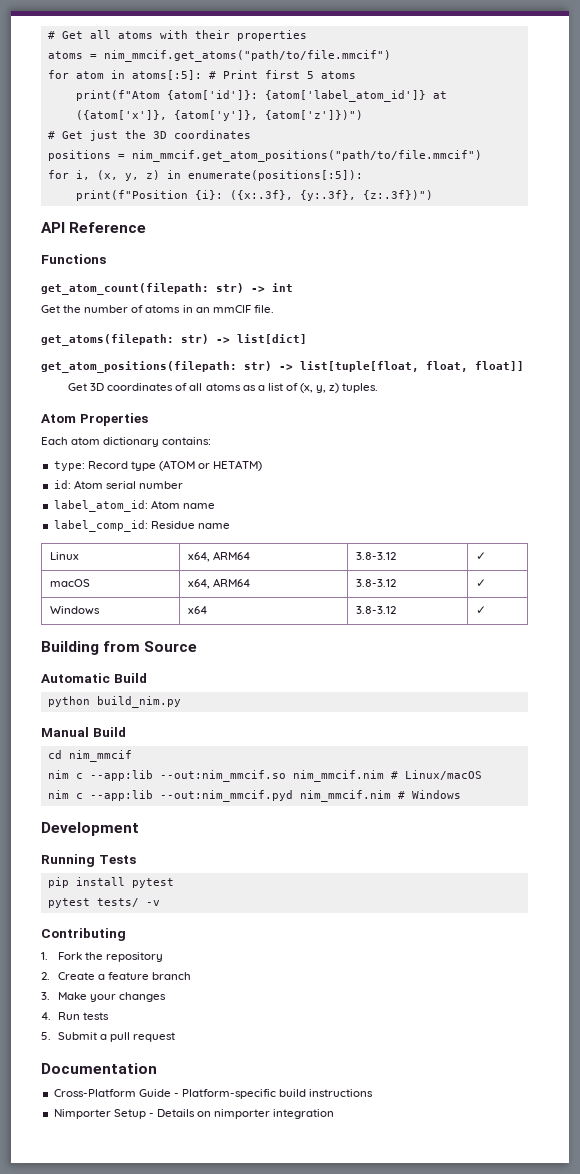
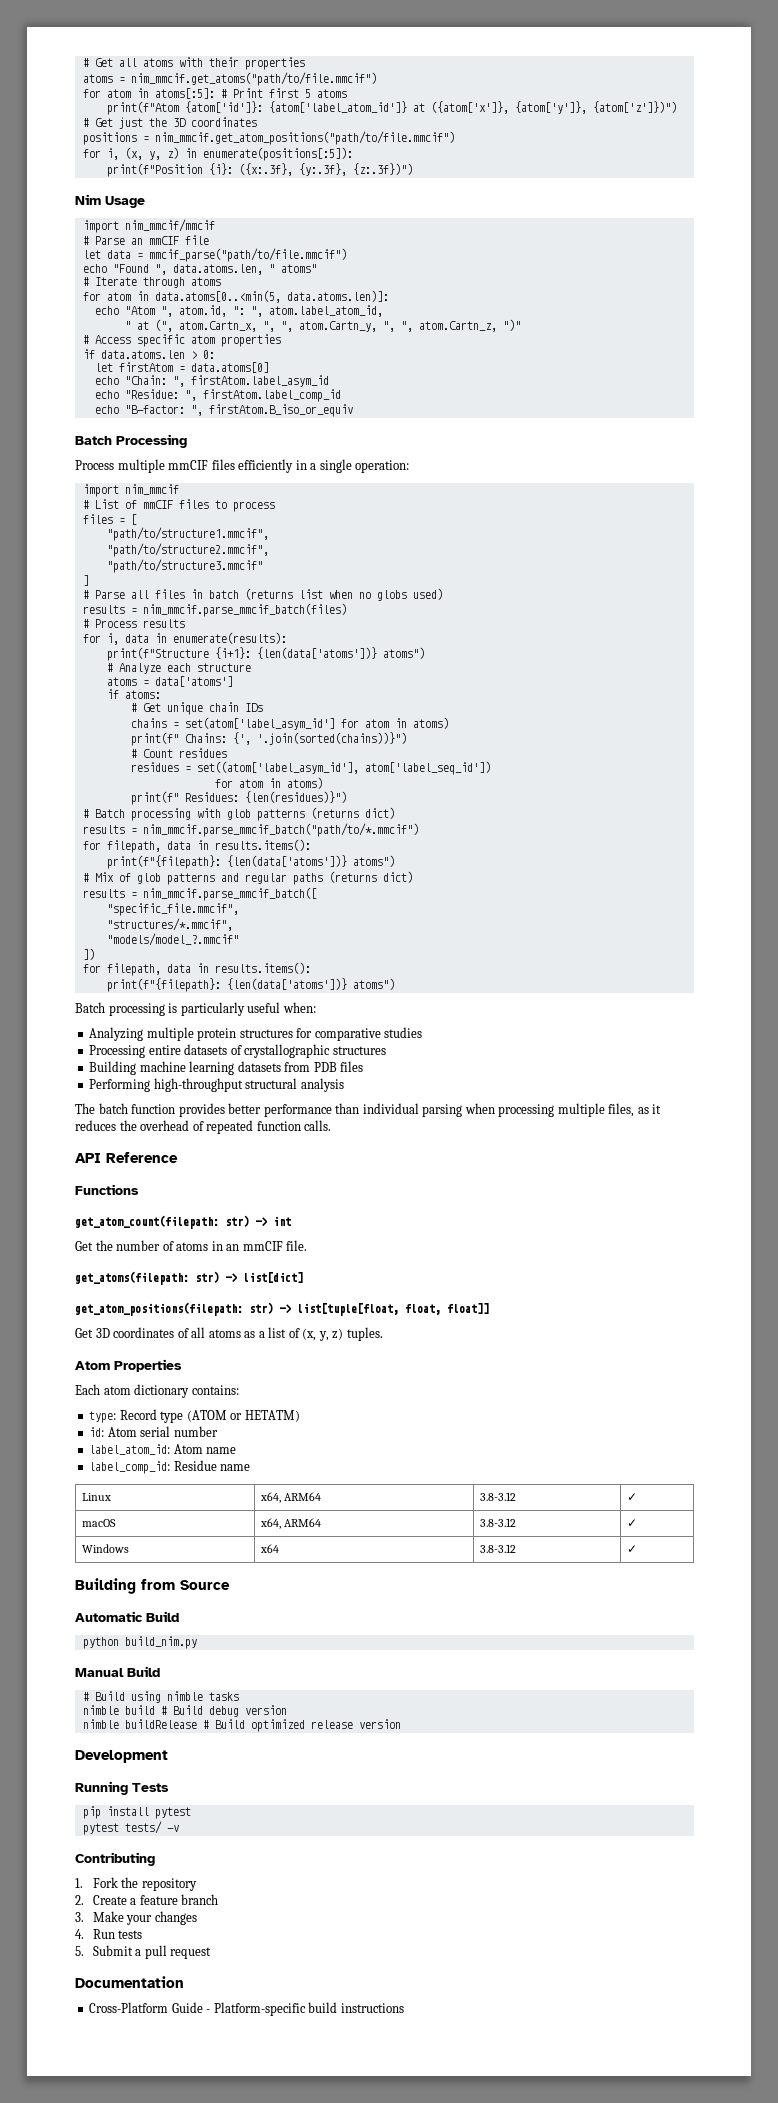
+ Nim Usage
+ import nim_mmcif/mmcif
+ # Parse an mmCIF file
+ let data = mmcif_parse("path/to/file.mmcif")
+ echo "Found ", data.atoms.len, " atoms"
+ # Iterate through atoms
+ for atom in data.atoms[0..<min(5, data.atoms.len)]:
+ echo "Atom ", atom.id, ": ", atom.label_atom_id,
+ " at (", atom.Cartn_x, ", ", atom.Cartn_y, ", ", atom.Cartn_z, ")"
+ # Access specific atom properties
+ if data.atoms.len > 0:
+ let firstAtom = data.atoms[0]
+ echo "Chain: ", firstAtom.label_asym_id
+ echo "Residue: ", firstAtom.label_comp_id
+ echo "B-factor: ", firstAtom.B_iso_or_equiv
+ Batch Processing
+ Process multiple mmCIF files efficiently in a single operation:
+ import nim_mmcif
+ # List of mmCIF files to process
+ files = [
+ "path/to/structure1.mmcif",
+ "path/to/structure2.mmcif",
+ "path/to/structure3.mmcif"
+ ]
+ # Parse all files in batch (returns list when no globs used)
+ results = nim_mmcif.parse_mmcif_batch(files)
+ # Process results
+ for i, data in enumerate(results):
+ print(f"Structure {i+1}: {len(data['atoms'])} atoms")
+ # Analyze each structure
+ atoms = data['atoms']
+ if atoms:
+ # Get unique chain IDs
+ chains = set(atom['label_asym_id'] for atom in atoms)
+ print(f" Chains: {', '.join(sorted(chains))}")
+ # Count residues
+ residues = set((atom['label_asym_id'], atom['label_seq_id'])
+ for atom in atoms)
+ print(f" Residues: {len(residues)}")
+ # Batch processing with glob patterns (returns dict)
+ results = nim_mmcif.parse_mmcif_batch("path/to/*.mmcif")
+ for filepath, data in results.items():
+ print(f"{filepath}: {len(data['atoms'])} atoms")
+ # Mix of glob patterns and regular paths (returns dict)
+ results = nim_mmcif.parse_mmcif_batch([
+ "specific_file.mmcif",
+ "structures/*.mmcif",
+ "models/model_?.mmcif"
+ ])
+ for filepath, data in results.items():
+ print(f"{filepath}: {len(data['atoms'])} atoms")
+ Batch processing is particularly useful when:
+ Analyzing multiple protein structures for comparative studies
+ Processing entire datasets of crystallographic structures
+ Building machine learning datasets from PDB files
+ Performing high-throughput structural analysis
+ The batch function provides better performance than individual parsing when processing multiple files, as it reduces the overhead of repeated function calls.
- cd nim_mmcif
- nim c --app:lib --out:nim_mmcif.so nim_mmcif.nim # Linux/macOS
- nim c --app:lib --out:nim_mmcif.pyd nim_mmcif.nim # Windows
+ # Build using nimble tasks
+ nimble build # Build debug version
+ nimble buildRelease # Build optimized release version
- Nimporter Setup - Details on nimporter integration

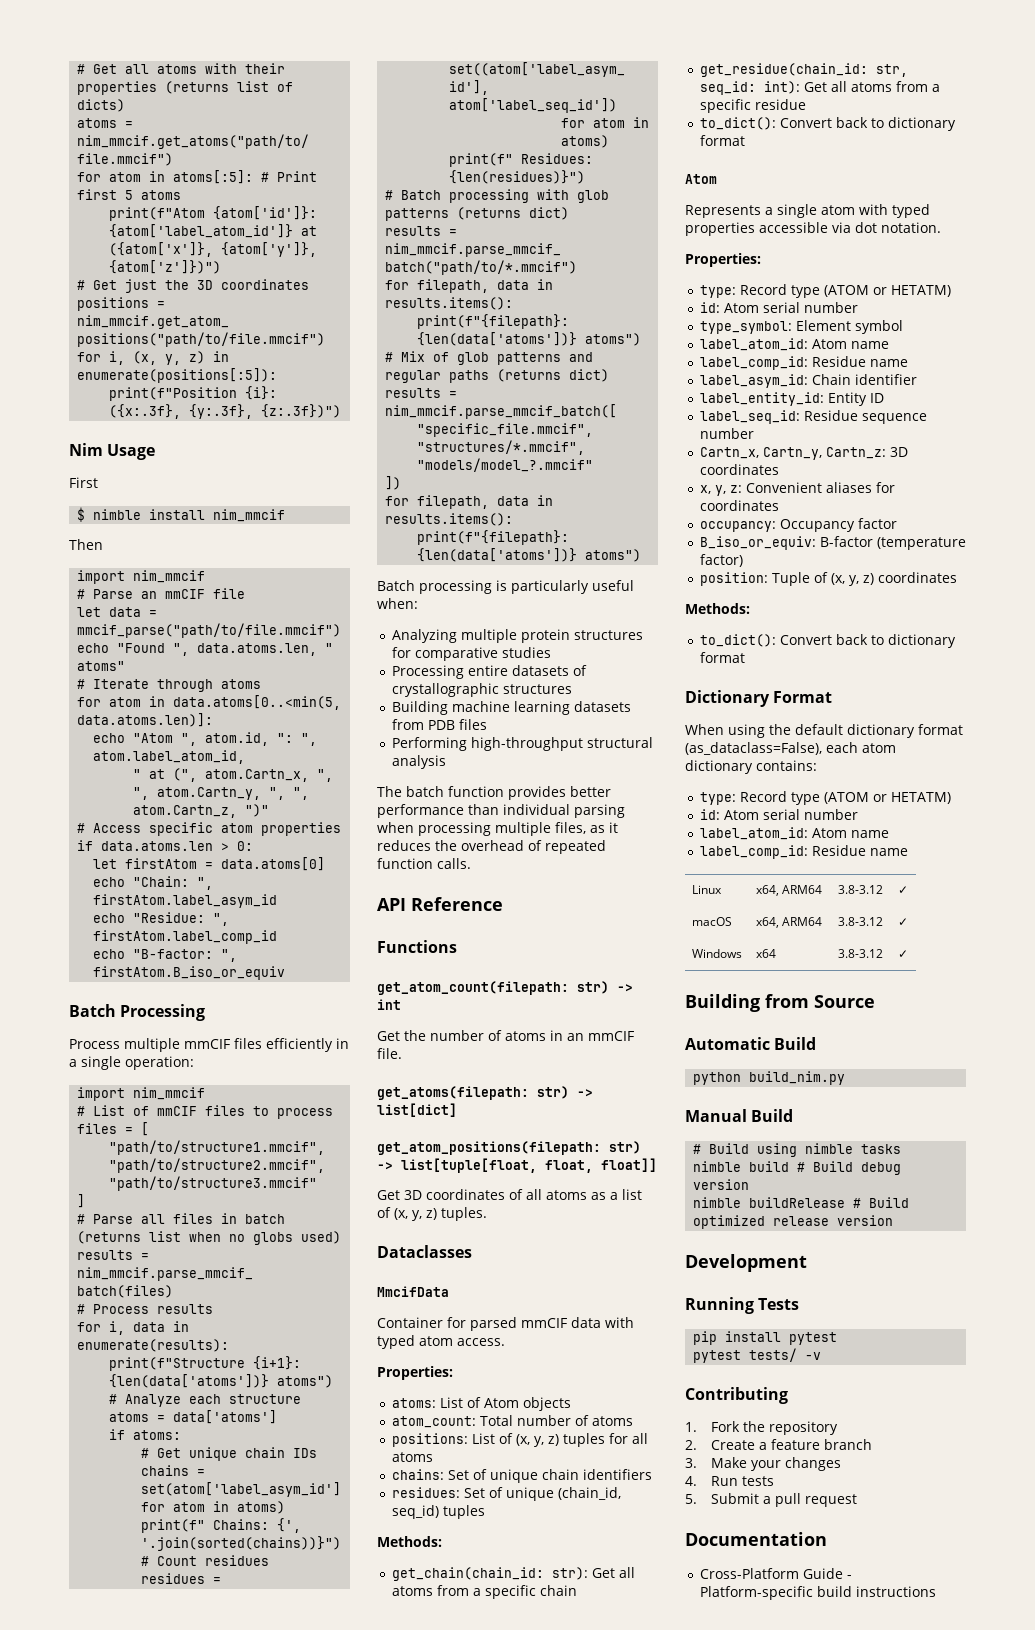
- # Get all atoms with their properties
+ # Get all atoms with their properties (returns list of dicts)
- import nim_mmcif/mmcif
+ First
+ $ nimble install nim_mmcif
+ Then
+ import nim_mmcif
- Atom Properties
- Each atom dictionary contains:
+ Dataclasses
+ MmcifData
+ Container for parsed mmCIF data with typed atom access.
+ Properties:
+ atoms: List of Atom objects
+ atom_count: Total number of atoms
+ positions: List of (x, y, z) tuples for all atoms
+ chains: Set of unique chain identifiers
+ residues: Set of unique (chain_id, seq_id) tuples
+ Methods:
+ get_chain(chain_id: str): Get all atoms from a specific chain
+ get_residue(chain_id: str, seq_id: int): Get all atoms from a specific residue
+ to_dict(): Convert back to dictionary format
+ Atom
+ Represents a single atom with typed properties accessible via dot notation.
+ Properties:
+ type: Record type (ATOM or HETATM)
+ id: Atom serial number
+ type_symbol: Element symbol
+ label_atom_id: Atom name
+ label_comp_id: Residue name
+ label_asym_id: Chain identifier
+ label_entity_id: Entity ID
+ label_seq_id: Residue sequence number
+ Cartn_x, Cartn_y, Cartn_z: 3D coordinates
+ x, y, z: Convenient aliases for coordinates
+ occupancy: Occupancy factor
+ B_iso_or_equiv: B-factor (temperature factor)
+ position: Tuple of (x, y, z) coordinates
+ Methods:
+ to_dict(): Convert back to dictionary format
+ Dictionary Format
+ When using the default dictionary format (as_dataclass=False), each atom dictionary contains:

